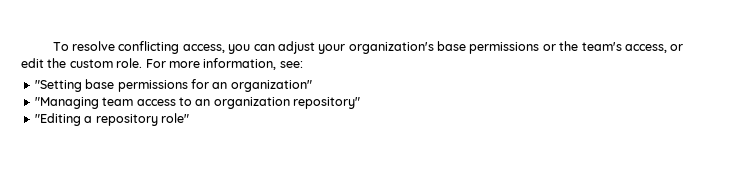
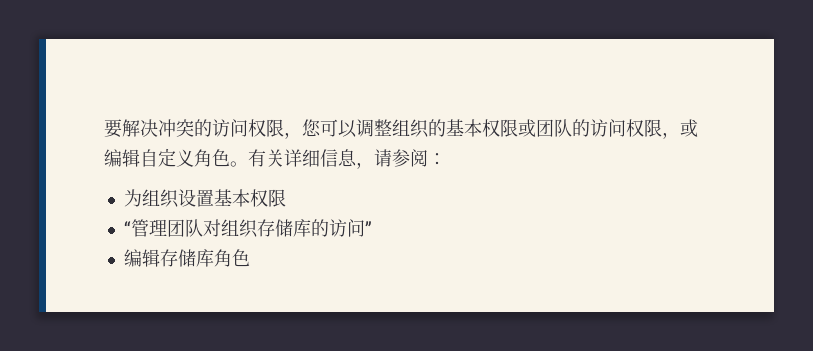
- To resolve conflicting access, you can adjust your organization's base permissions or the team's access, or edit the custom role. For more information, see:
- "Setting base permissions for an organization"
- "Managing team access to an organization repository"
- "Editing a repository role"
+ 要解决冲突的访问权限，您可以调整组织的基本权限或团队的访问权限，或编辑自定义角色。有关详细信息，请参阅：
+ 为组织设置基本权限
+ “管理团队对组织存储库的访问”
+ 编辑存储库角色

